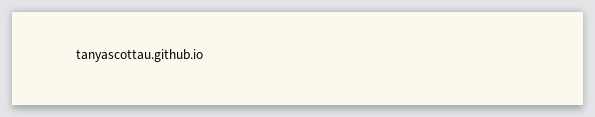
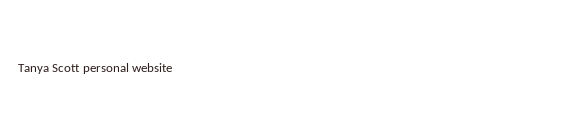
- tanyascottau.github.io
+ Tanya Scott personal website

